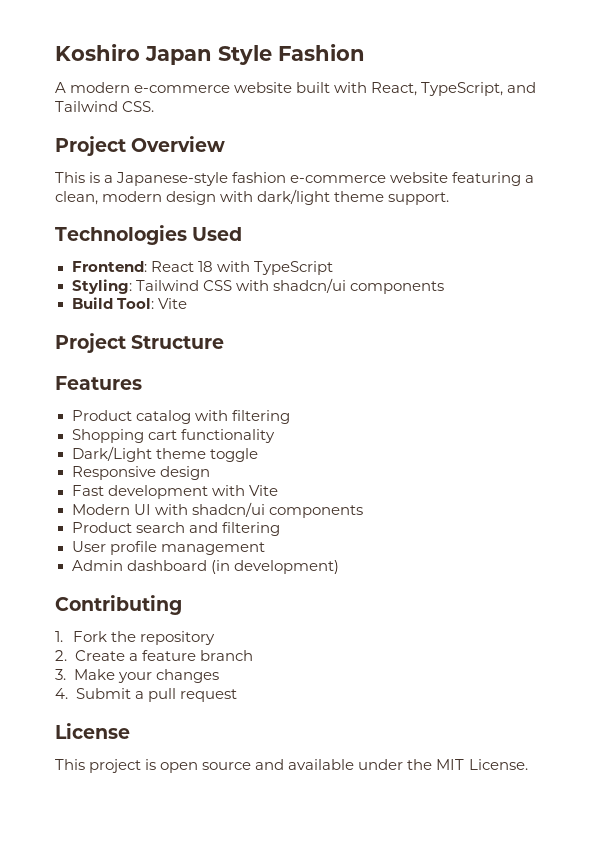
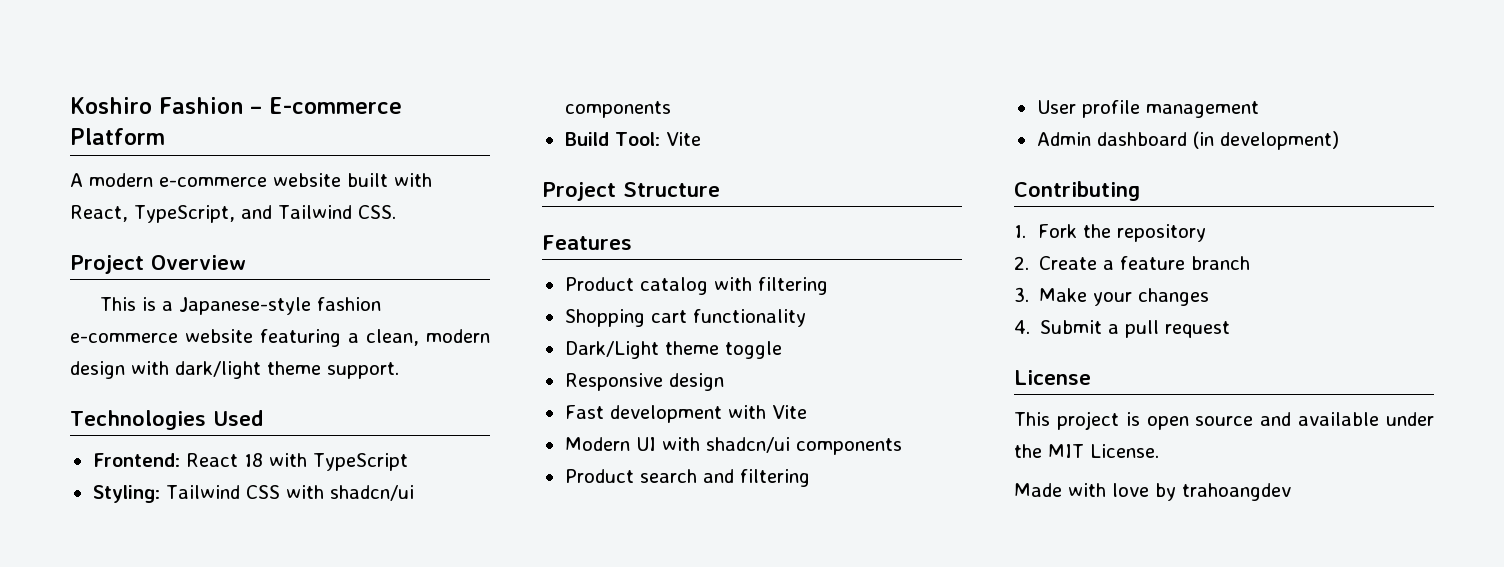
- Koshiro Japan Style Fashion
+ Koshiro Fashion – E-commerce Platform
+ Made with love by trahoangdev

